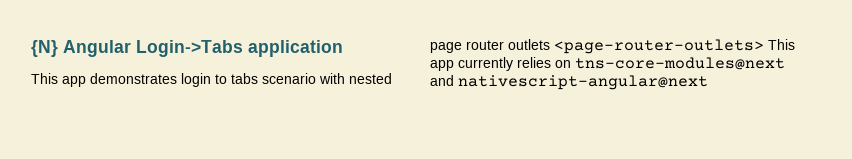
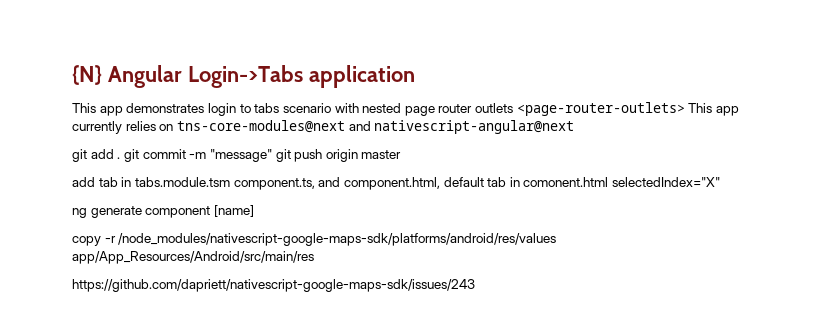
+ git add . git commit -m "message" git push origin master
+ add tab in tabs.module.tsm component.ts, and component.html, default tab in comonent.html selectedIndex="X"
+ ng generate component [name]
+ copy -r /node_modules/nativescript-google-maps-sdk/platforms/android/res/values app/App_Resources/Android/src/main/res
+ https://github.com/dapriett/nativescript-google-maps-sdk/issues/243

